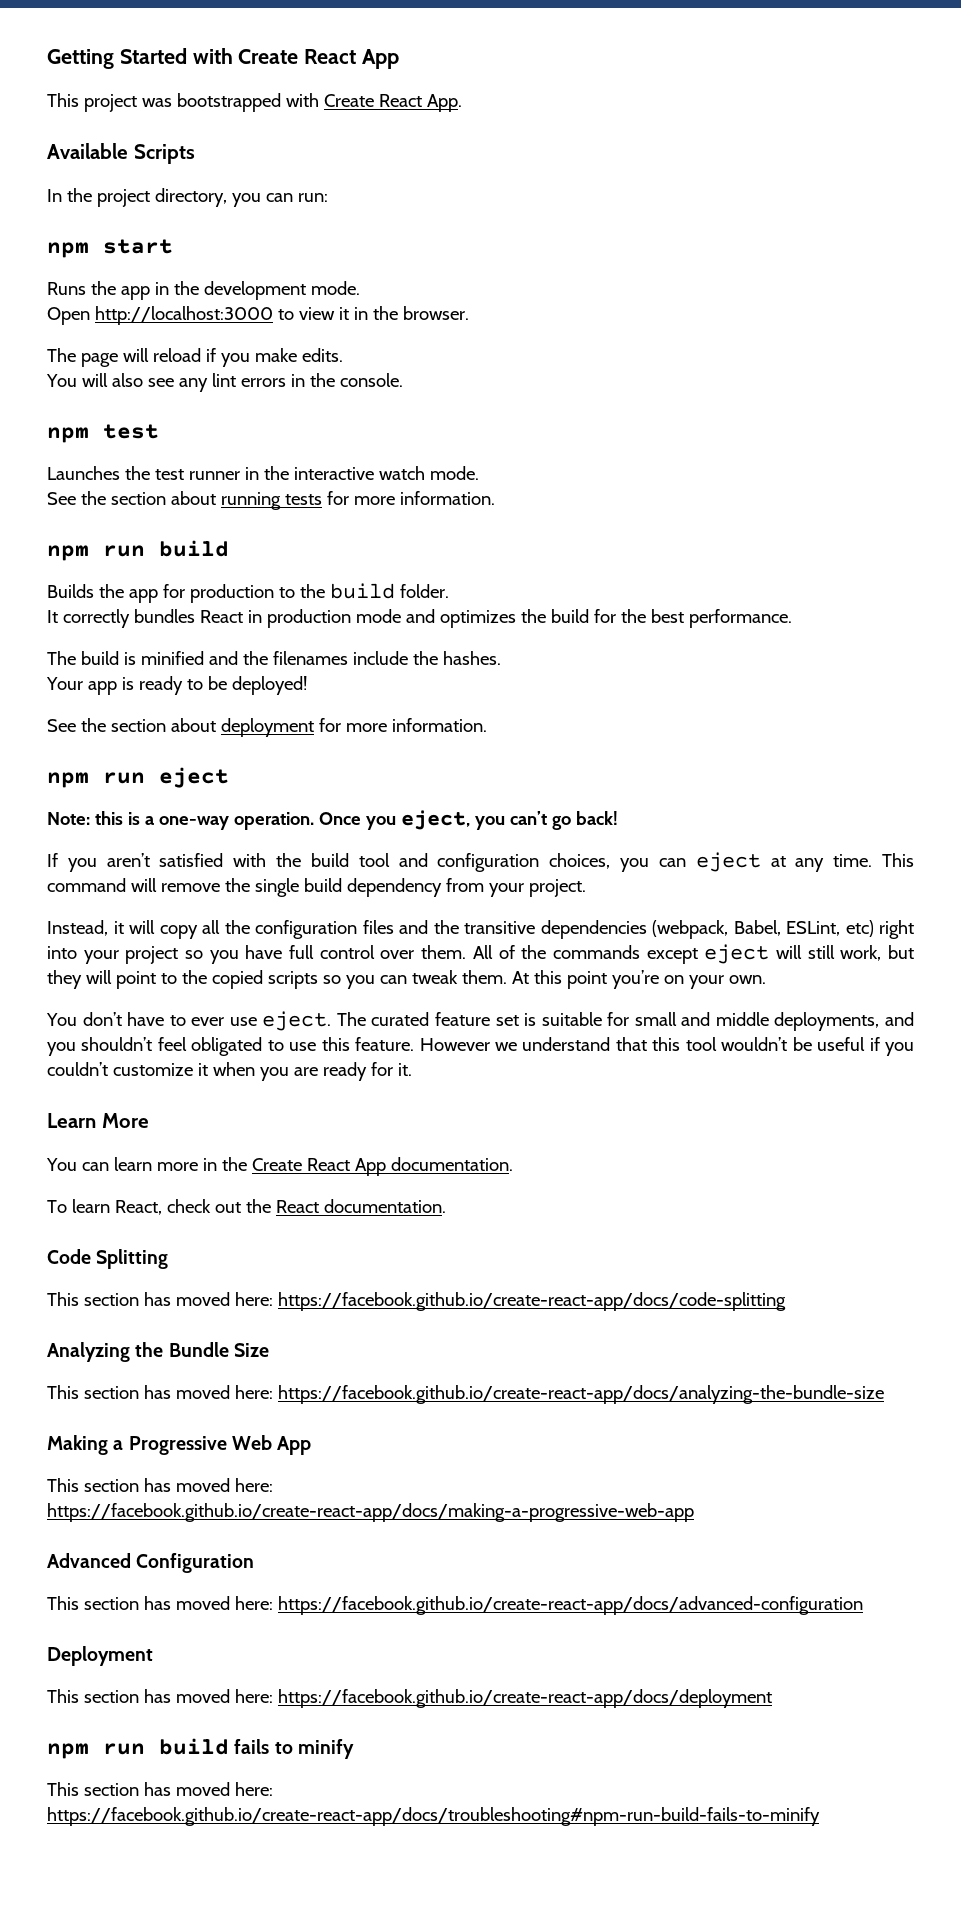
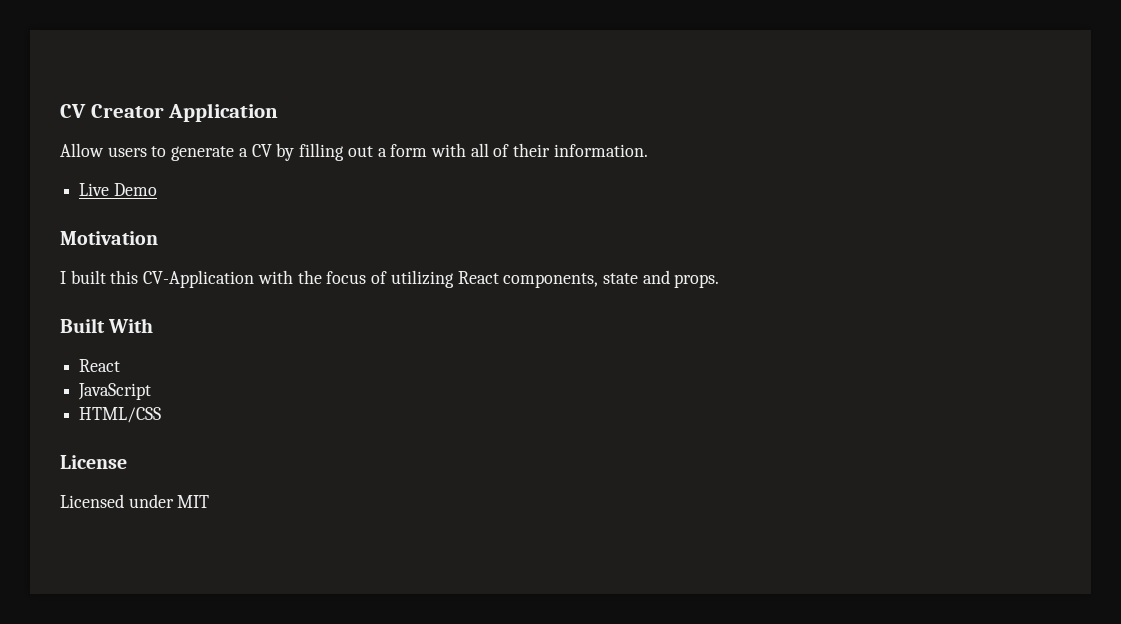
- Getting Started with Create React App
- This project was bootstrapped with Create React App.
- Available Scripts
- In the project directory, you can run:
- npm start
- Runs the app in the development mode.
- Open http://localhost:3000 to view it in the browser.
- The page will reload if you make edits.
- You will also see any lint errors in the console.
- npm test
- Launches the test runner in the interactive watch mode.
- See the section about running tests for more information.
- npm run build
- Builds the app for production to the build folder.
- It correctly bundles React in production mode and optimizes the build for the best performance.
- The build is minified and the filenames include the hashes.
- Your app is ready to be deployed!
- See the section about deployment for more information.
- npm run eject
- Note: this is a one-way operation. Once you eject, you can’t go back!
- If you aren’t satisfied with the build tool and configuration choices, you can eject at any time. This command will remove the single build dependency from your project.
- Instead, it will copy all the configuration files and the transitive dependencies (webpack, Babel, ESLint, etc) right into your project so you have full control over them. All of the commands except eject will still work, but they will point to the copied scripts so you can tweak them. At this point you’re on your own.
- You don’t have to ever use eject. The curated feature set is suitable for small and middle deployments, and you shouldn’t feel obligated to use this feature. However we understand that this tool wouldn’t be useful if you couldn’t customize it when you are ready for it.
- Learn More
- You can learn more in the Create React App documentation.
- To learn React, check out the React documentation.
- Code Splitting
- This section has moved here: https://facebook.github.io/create-react-app/docs/code-splitting
- Analyzing the Bundle Size
- This section has moved here: https://facebook.github.io/create-react-app/docs/analyzing-the-bundle-size
- Making a Progressive Web App
- This section has moved here: https://facebook.github.io/create-react-app/docs/making-a-progressive-web-app
- Advanced Configuration
- This section has moved here: https://facebook.github.io/create-react-app/docs/advanced-configuration
- Deployment
- This section has moved here: https://facebook.github.io/create-react-app/docs/deployment
- npm run build fails to minify
- This section has moved here: https://facebook.github.io/create-react-app/docs/troubleshooting#npm-run-build-fails-to-minify
+ CV Creator Application
+ Allow users to generate a CV by filling out a form with all of their information.
+ Live Demo
+ Motivation
+ I built this CV-Application with the focus of utilizing React components, state and props.
+ Built With
+ React
+ JavaScript
+ HTML/CSS
+ License
+ Licensed under MIT

